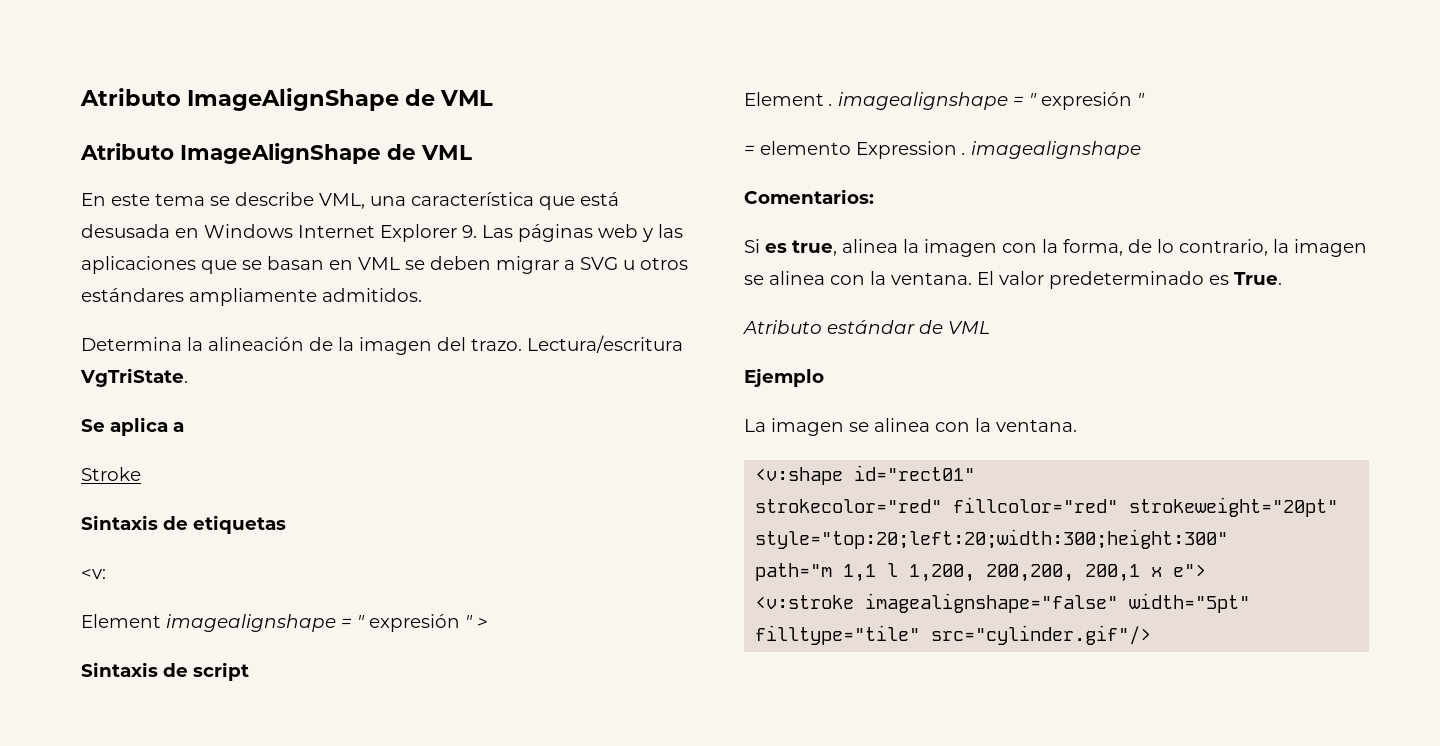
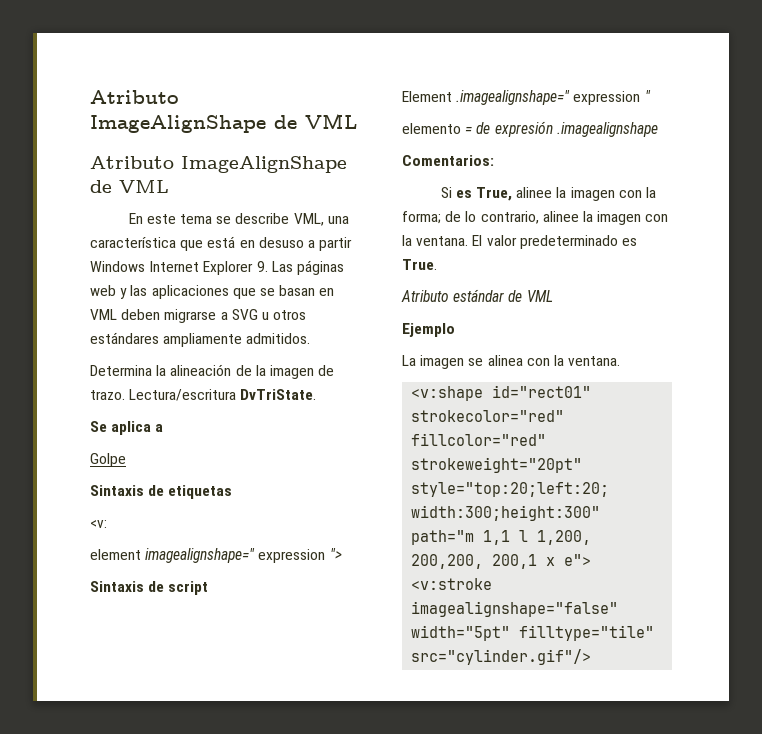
- En este tema se describe VML, una característica que está desusada en Windows Internet Explorer 9. Las páginas web y las aplicaciones que se basan en VML se deben migrar a SVG u otros estándares ampliamente admitidos.
+ En este tema se describe VML, una característica que está en desuso a partir Windows Internet Explorer 9. Las páginas web y las aplicaciones que se basan en VML deben migrarse a SVG u otros estándares ampliamente admitidos.
- Determina la alineación de la imagen del trazo.
+ Determina la alineación de la imagen de trazo.
- Lectura/escritura VgTriState.
+ Lectura/escritura DvTriState.
- Stroke
+ Golpe
- Element imagealignshape = " expresión " >
+ element imagealignshape=" expression ">
  Sintaxis de script
- Element . imagealignshape = " expresión "
- = elemento Expression . imagealignshape
+ Element .imagealignshape=" expression "
+ elemento = de expresión .imagealignshape
- Si es true, alinea la imagen con la forma, de lo contrario, la imagen se alinea con la ventana.
+ Si es True, alinee la imagen con la forma; de lo contrario, alinee la imagen con la ventana.

